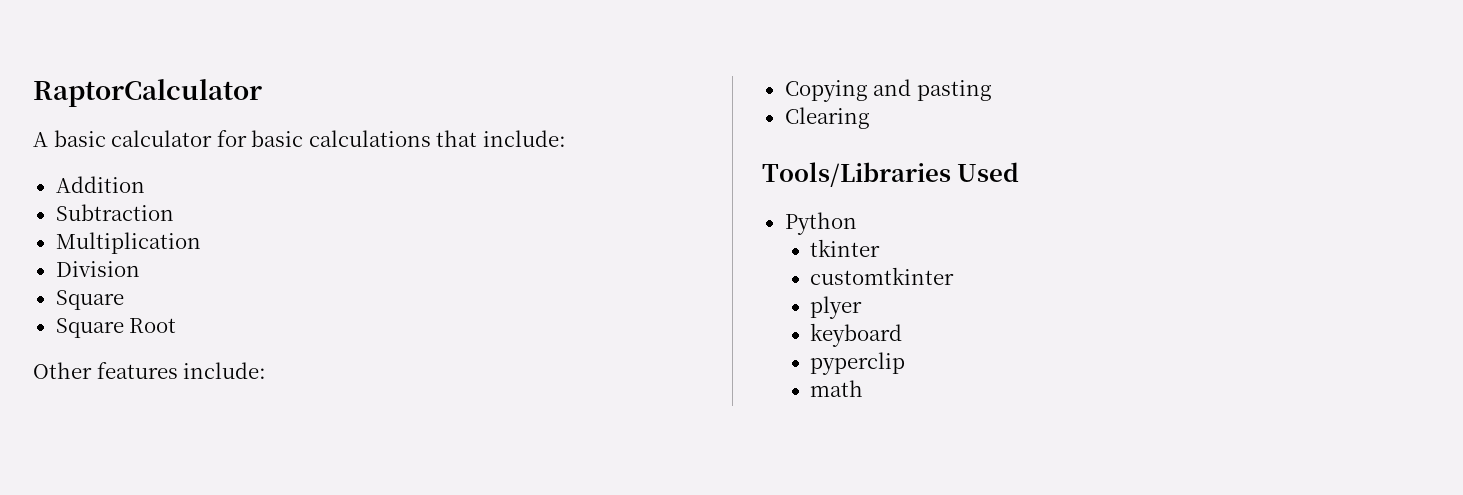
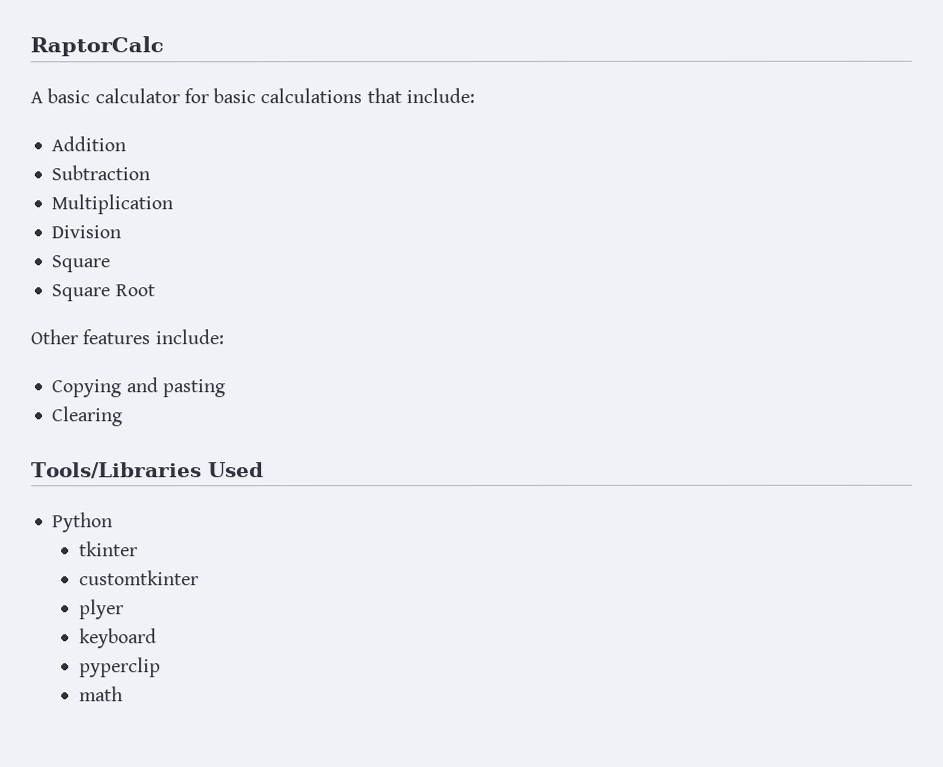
- RaptorCalculator
+ RaptorCalc

